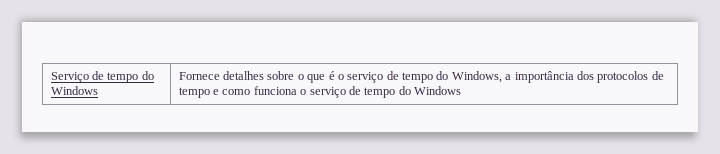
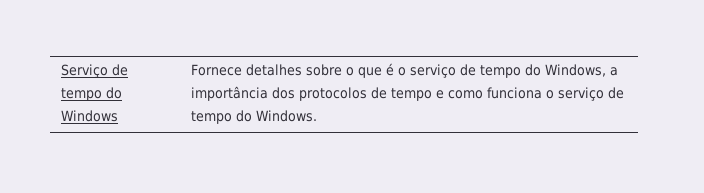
- Serviço de tempo do Windows | Fornece detalhes sobre o que é o serviço de tempo do Windows, a importância dos protocolos de tempo e como funciona o serviço de tempo do Windows
+ Serviço de tempo do Windows | Fornece detalhes sobre o que é o serviço de tempo do Windows, a importância dos protocolos de tempo e como funciona o serviço de tempo do Windows.

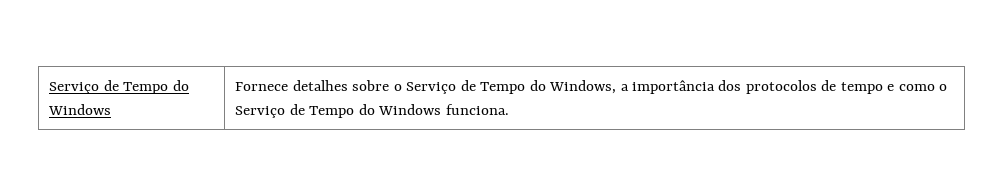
- Serviço de tempo do Windows | Fornece detalhes sobre o que é o serviço de tempo do Windows, a importância dos protocolos de tempo e como funciona o serviço de tempo do Windows.
+ Serviço de Tempo do Windows | Fornece detalhes sobre o Serviço de Tempo do Windows, a importância dos protocolos de tempo e como o Serviço de Tempo do Windows funciona.

